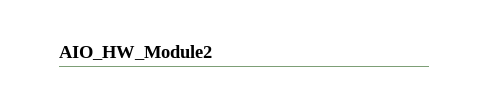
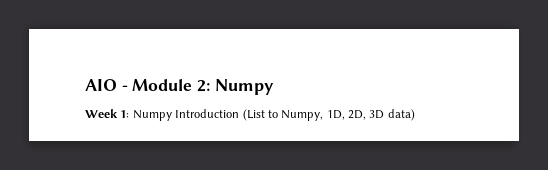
- AIO_HW_Module2
+ AIO - Module 2: Numpy
+ Week 1: Numpy Introduction (List to Numpy, 1D, 2D, 3D data)

